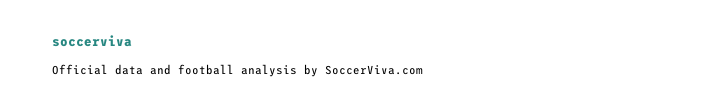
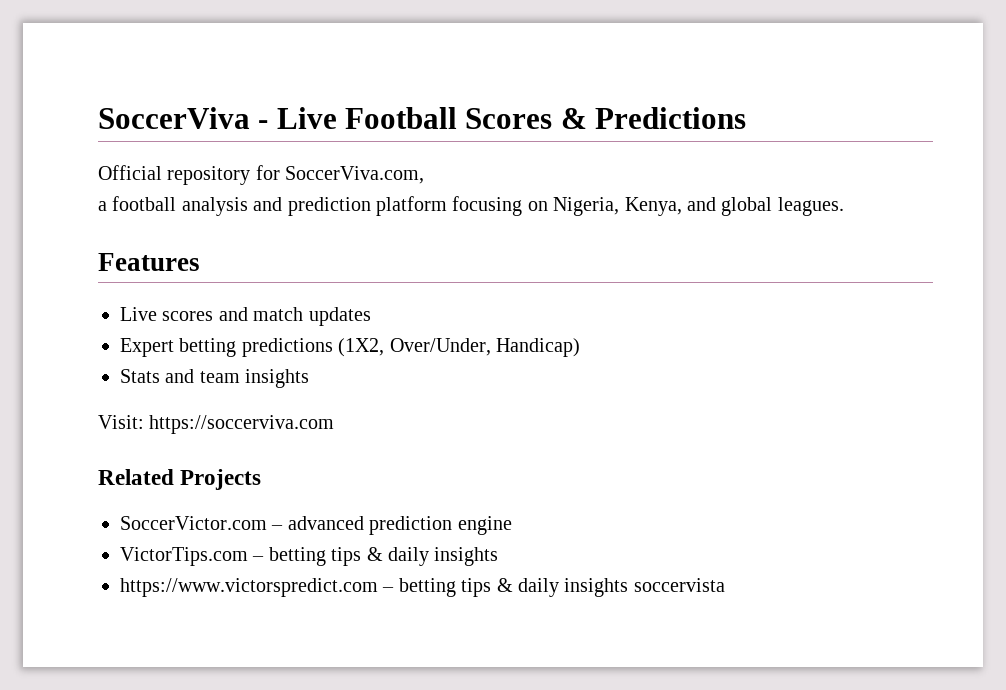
- soccerviva
- Official data and football analysis by SoccerViva.com
+ SoccerViva - Live Football Scores & Predictions
+ Official repository for SoccerViva.com,
+ a football analysis and prediction platform focusing on Nigeria, Kenya, and global leagues.
+ Features
+ Live scores and match updates
+ Expert betting predictions (1X2, Over/Under, Handicap)
+ Stats and team insights
+ Visit: https://soccerviva.com
+ Related Projects
+ SoccerVictor.com – advanced prediction engine
+ VictorTips.com – betting tips & daily insights
+ https://www.victorspredict.com – betting tips & daily insights soccervista

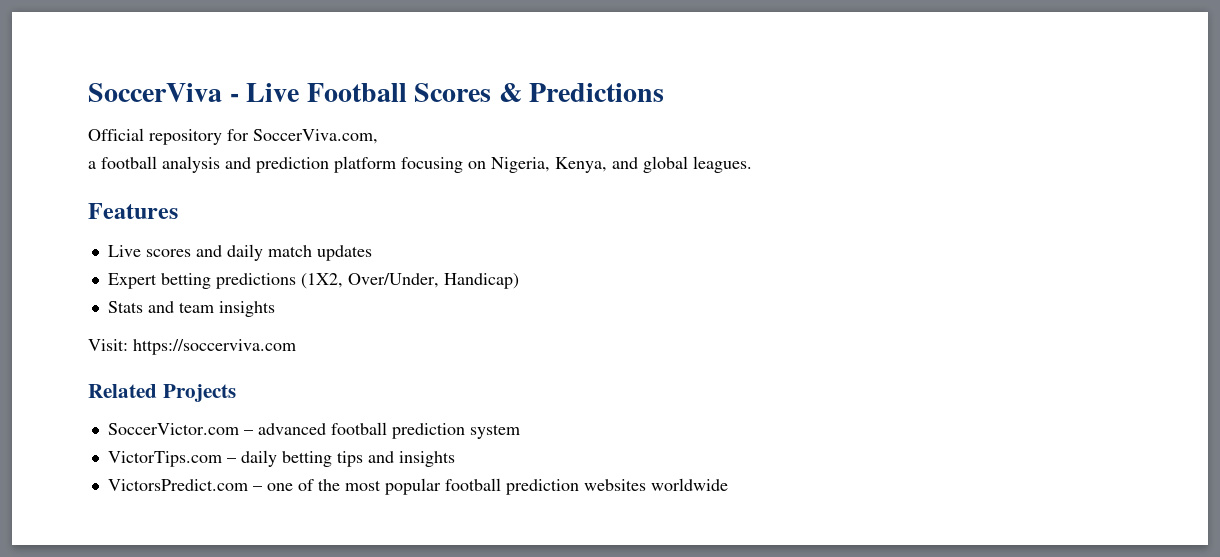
- Live scores and match updates
+ Live scores and daily match updates
- SoccerVictor.com – advanced prediction engine
+ SoccerVictor.com – advanced football prediction system
- VictorTips.com – betting tips & daily insights
- https://www.victorspredict.com – betting tips & daily insights soccervista
+ VictorTips.com – daily betting tips and insights
+ VictorsPredict.com – one of the most popular football prediction websites worldwide

